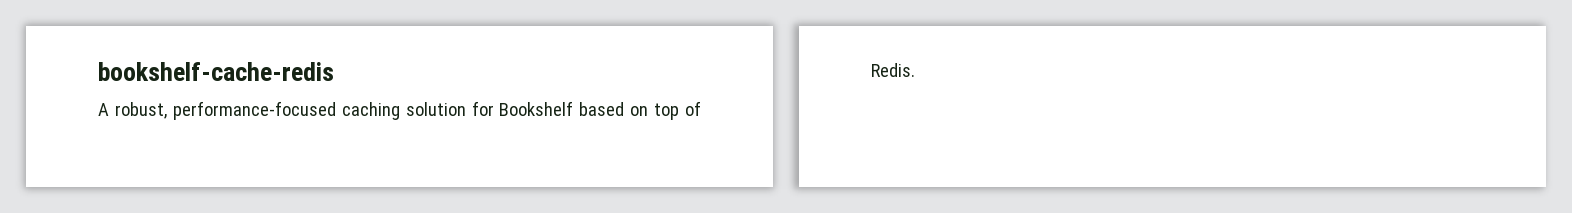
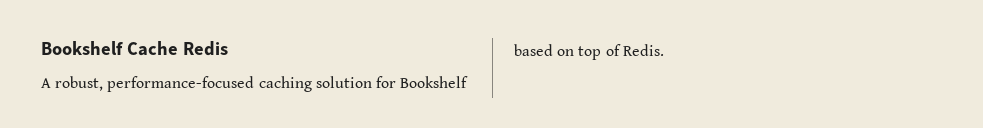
- bookshelf-cache-redis
+ Bookshelf Cache Redis

